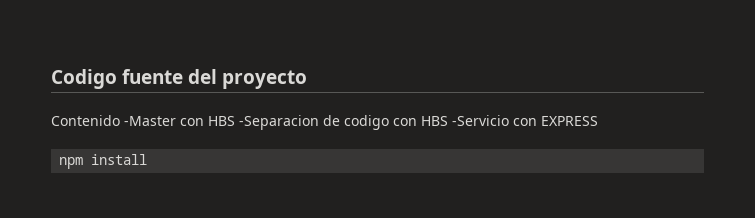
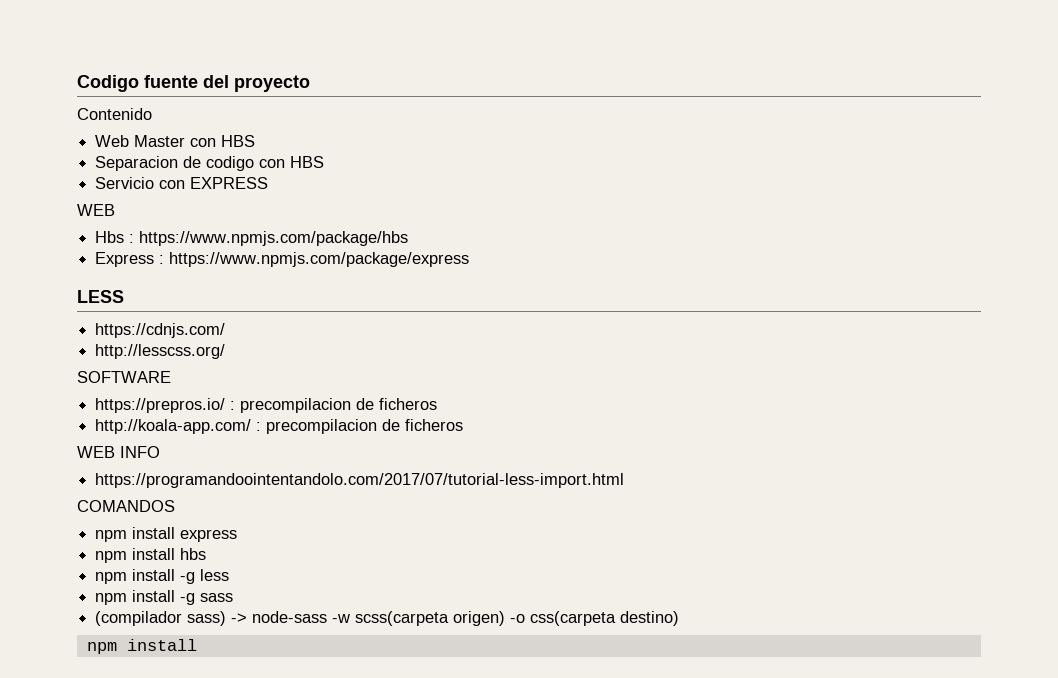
- Contenido -Master con HBS -Separacion de codigo con HBS -Servicio con EXPRESS
+ Contenido
+ Web Master con HBS
+ Separacion de codigo con HBS
+ Servicio con EXPRESS
+ WEB
+ Hbs : https://www.npmjs.com/package/hbs
+ Express : https://www.npmjs.com/package/express
+ LESS
+ https://cdnjs.com/
+ http://lesscss.org/
+ SOFTWARE
+ https://prepros.io/ : precompilacion de ficheros
+ http://koala-app.com/ : precompilacion de ficheros
+ WEB INFO
+ https://programandoointentandolo.com/2017/07/tutorial-less-import.html
+ COMANDOS
+ npm install express
+ npm install hbs
+ npm install -g less
+ npm install -g sass
+ (compilador sass) -> node-sass -w scss(carpeta origen) -o css(carpeta destino)

